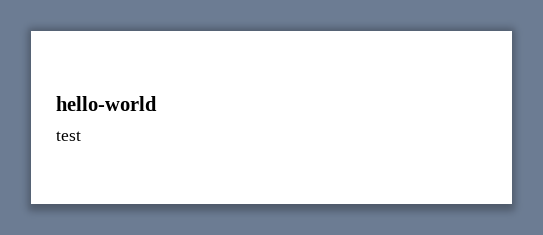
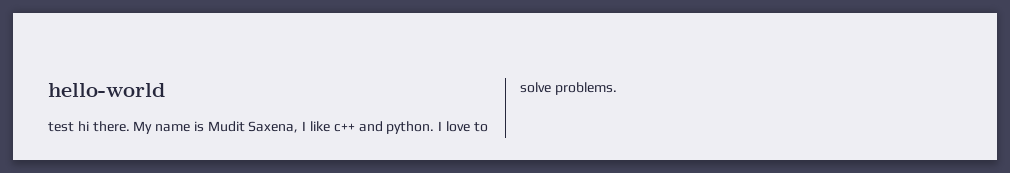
- test
+ test hi there. My name is Mudit Saxena, I like c++ and python. I love to solve problems.

